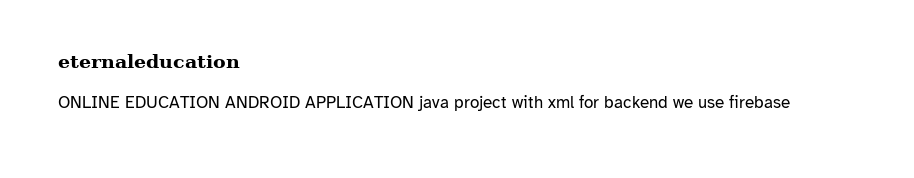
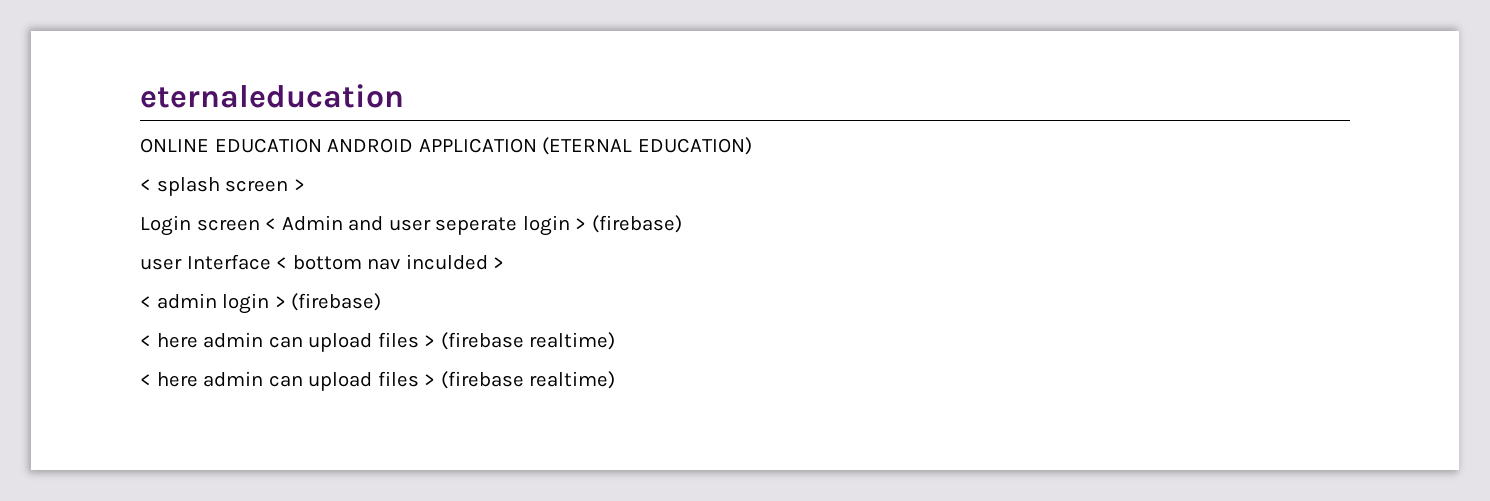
- ONLINE EDUCATION ANDROID APPLICATION java project with xml for backend we use firebase
+ ONLINE EDUCATION ANDROID APPLICATION (ETERNAL EDUCATION)
+ < splash screen >
+ Login screen < Admin and user seperate login > (firebase)
+ user Interface < bottom nav inculded >
+ < admin login > (firebase)
+ < here admin can upload files > (firebase realtime)
+ < here admin can upload files > (firebase realtime)

